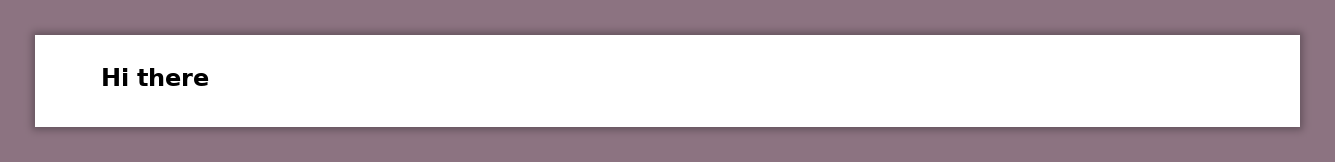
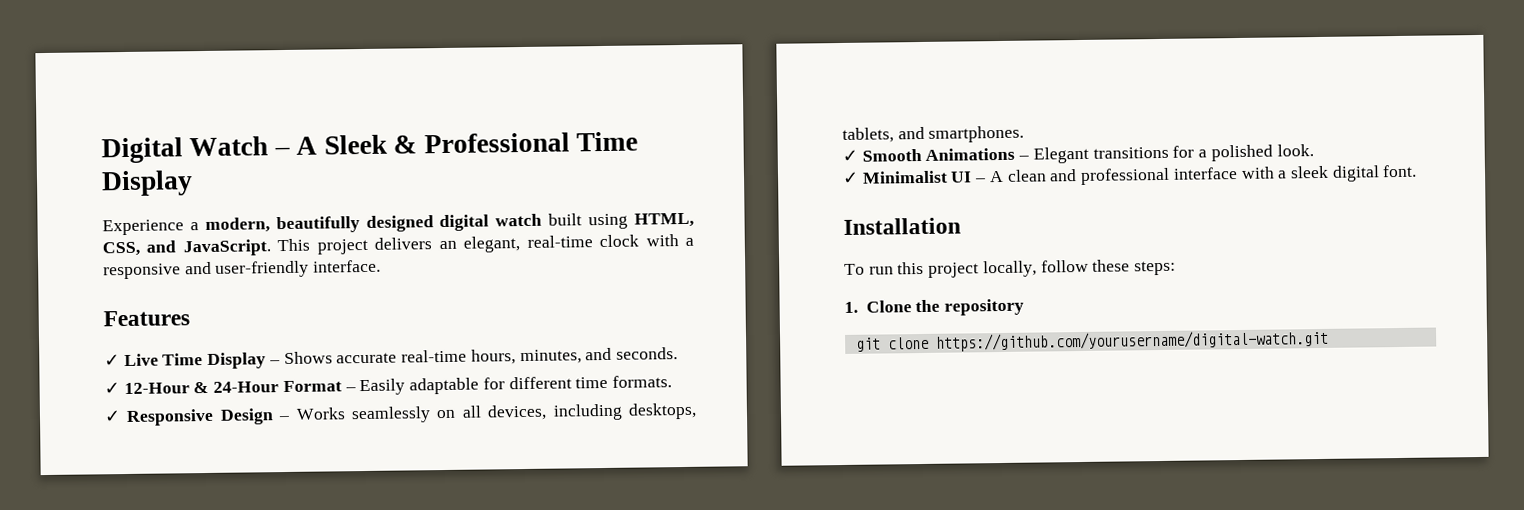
- Hi there
+ Digital Watch – A Sleek & Professional Time Display
+ Experience a modern, beautifully designed digital watch built using HTML, CSS, and JavaScript. This project delivers an elegant, real-time clock with a responsive and user-friendly interface.
+ Features
+ ✓ Live Time Display – Shows accurate real-time hours, minutes, and seconds.
+ ✓ 12-Hour & 24-Hour Format – Easily adaptable for different time formats.
+ ✓ Responsive Design – Works seamlessly on all devices, including desktops, tablets, and smartphones.
+ ✓ Smooth Animations – Elegant transitions for a polished look.
+ ✓ Minimalist UI – A clean and professional interface with a sleek digital font.
+ Installation
+ To run this project locally, follow these steps:
+ 1. Clone the repository
+ git clone https://github.com/yourusername/digital-watch.git

